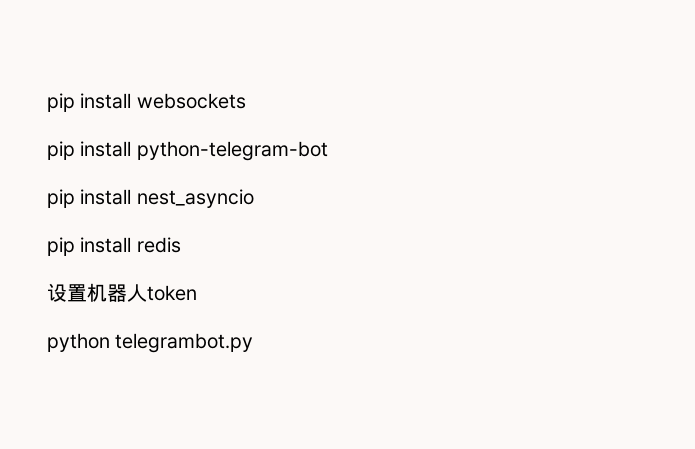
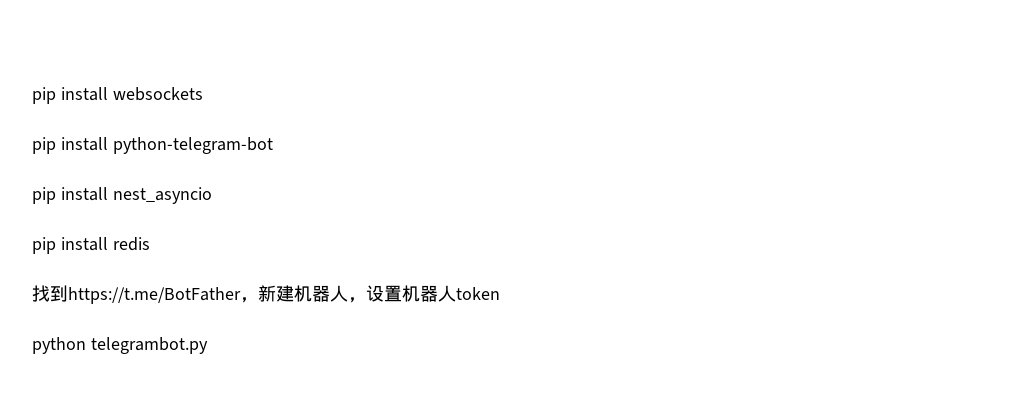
- 设置机器人token
+ 找到https://t.me/BotFather，新建机器人，设置机器人token

